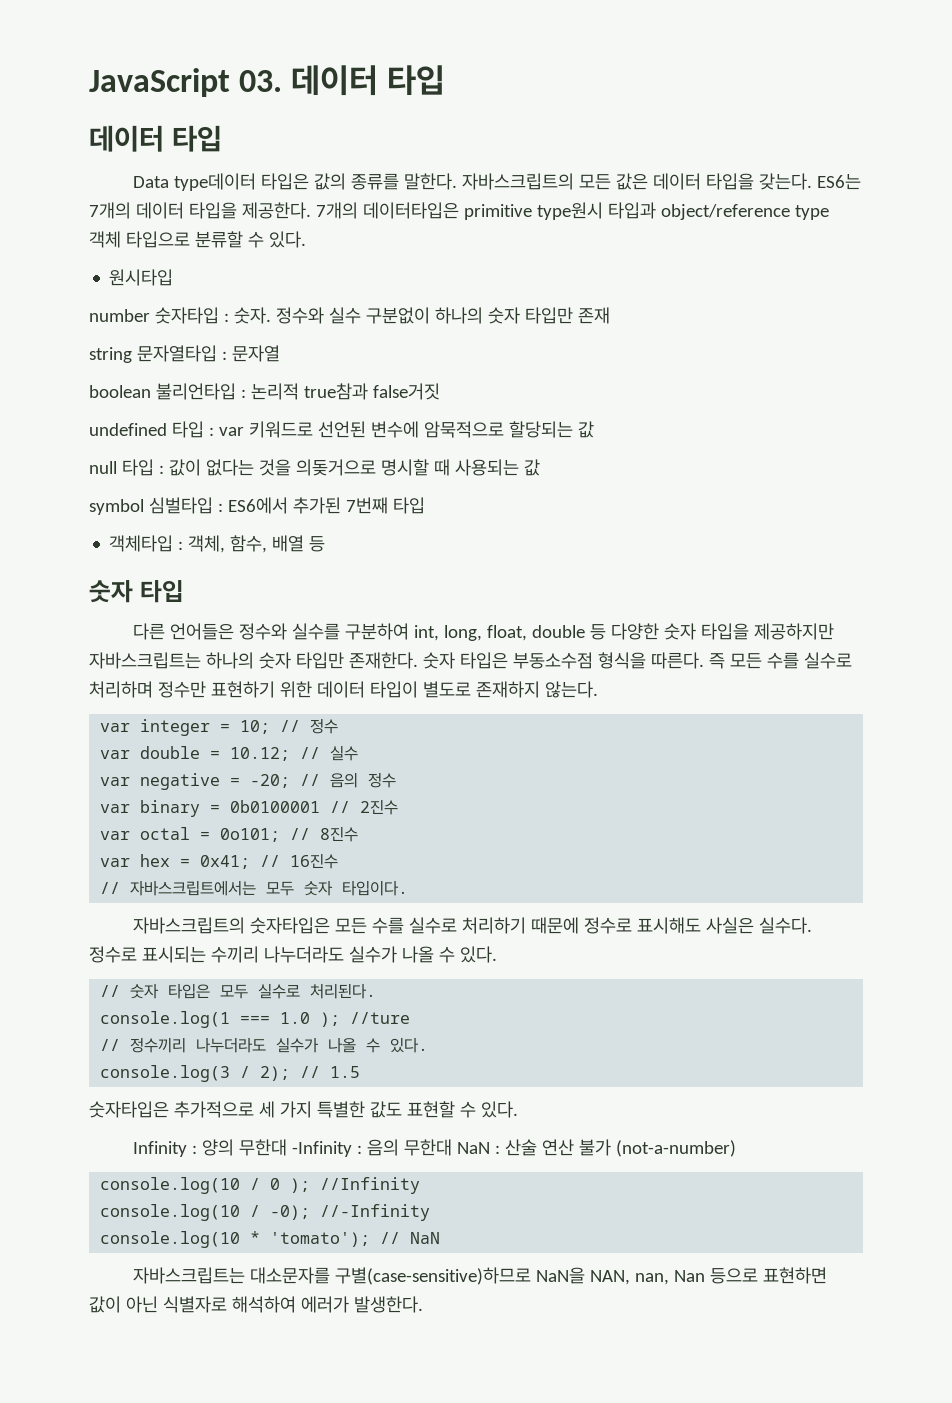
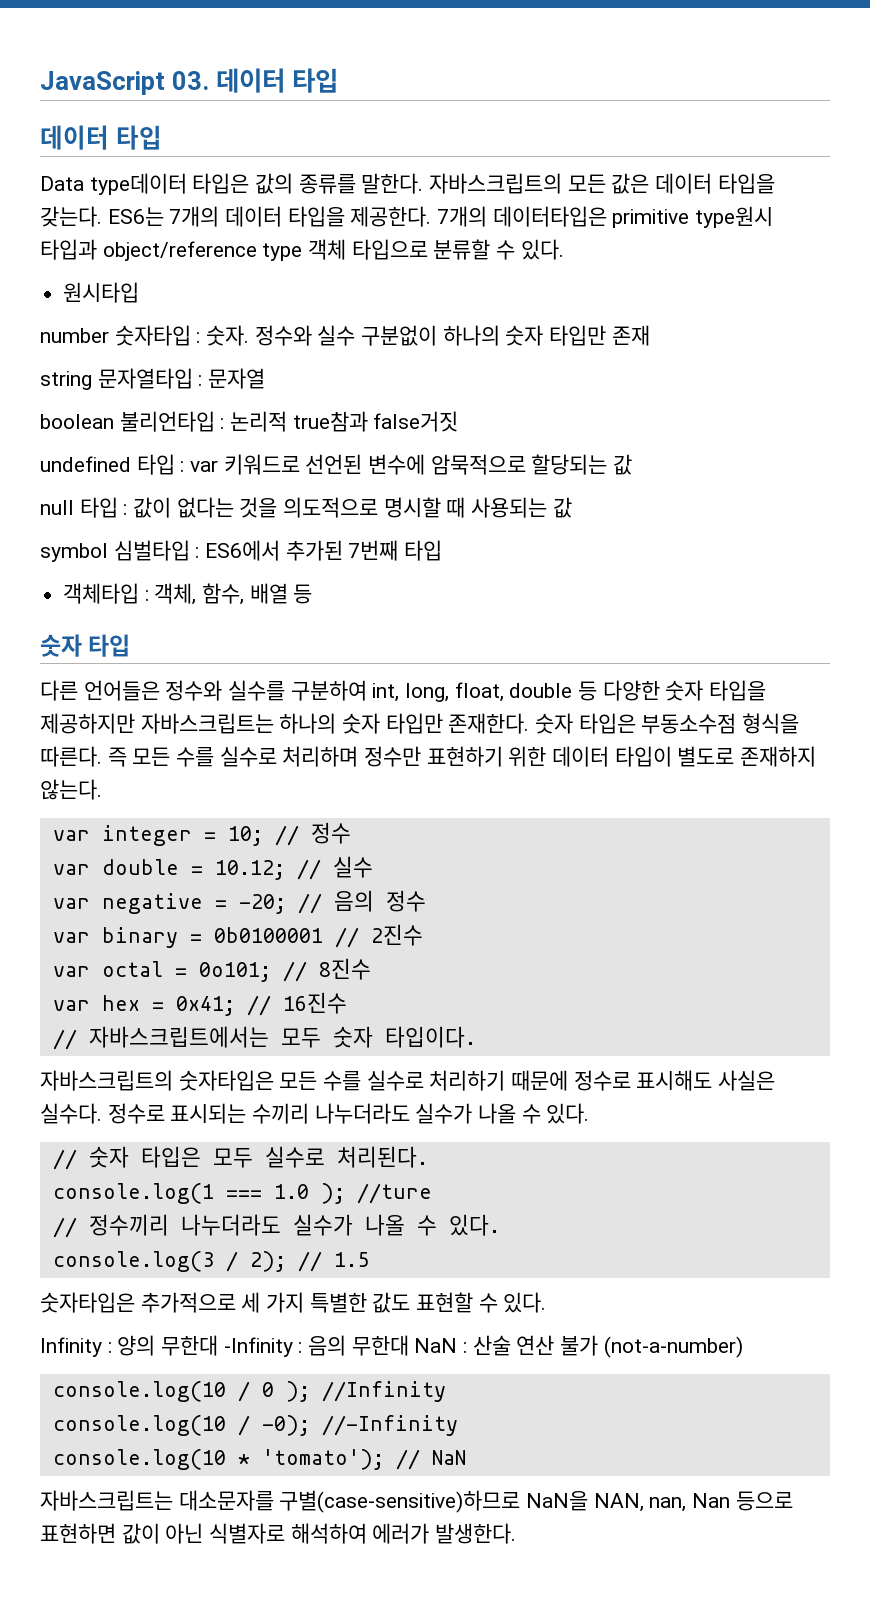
- null 타입 : 값이 없다는 것을 의돚거으로 명시할 때 사용되는 값
+ null 타입 : 값이 없다는 것을 의도적으로 명시할 때 사용되는 값

